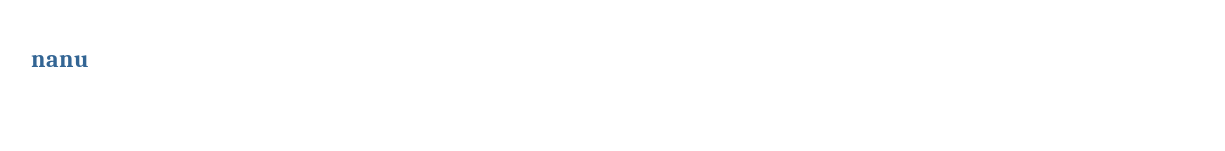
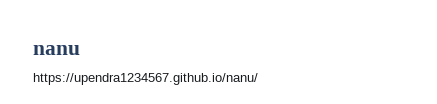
+ https://upendra1234567.github.io/nanu/

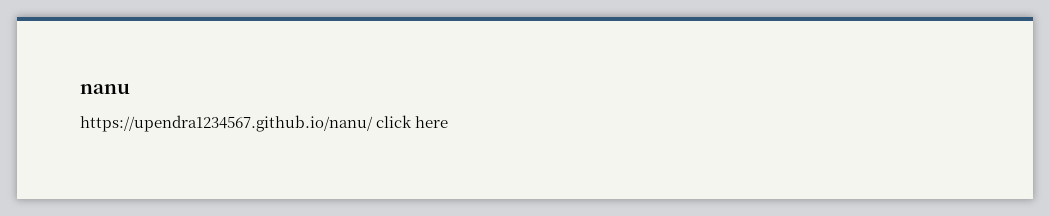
- https://upendra1234567.github.io/nanu/
+ https://upendra1234567.github.io/nanu/ click here

